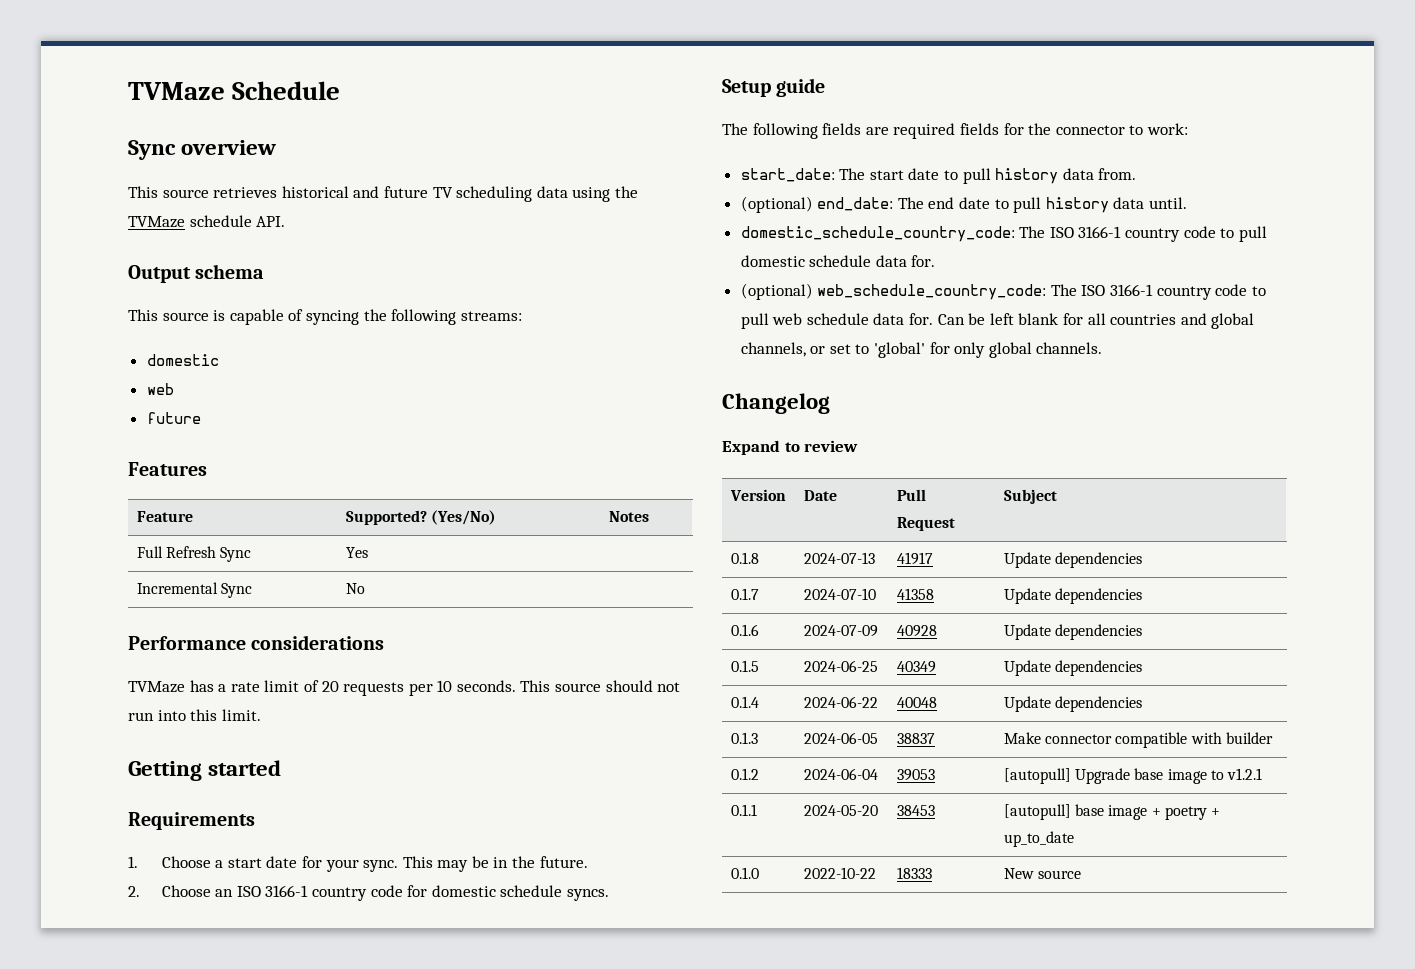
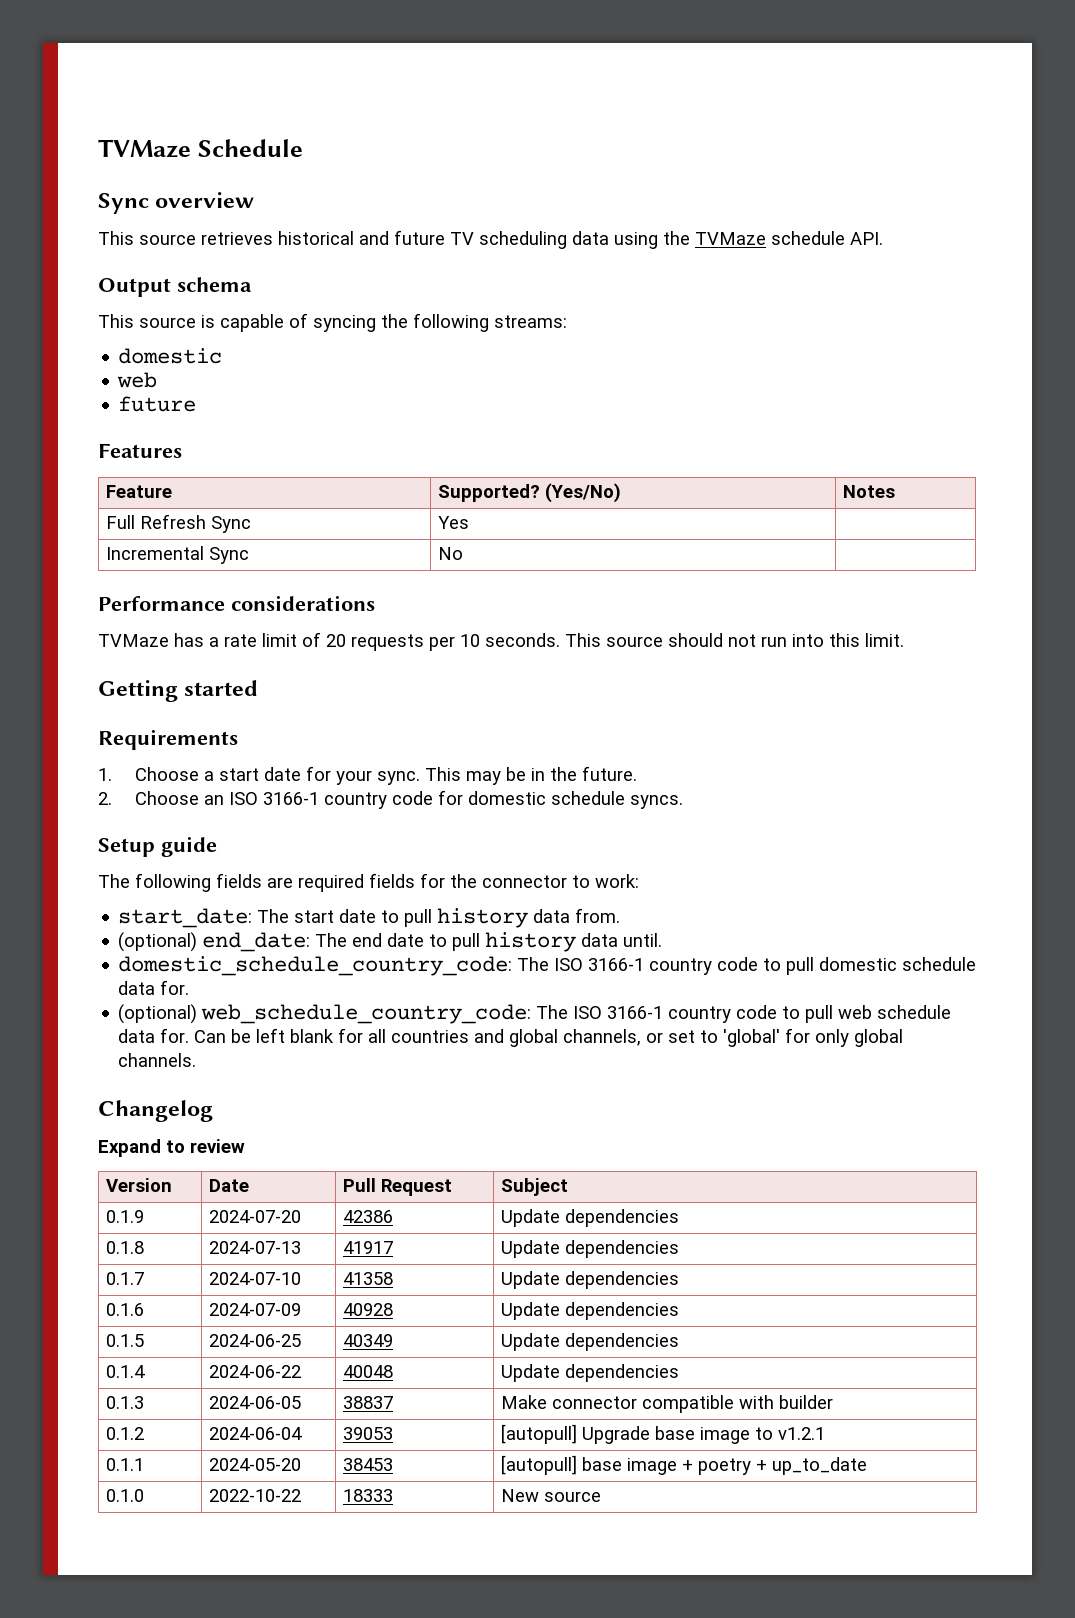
+ 0.1.9 | 2024-07-20 | 42386 | Update dependencies

